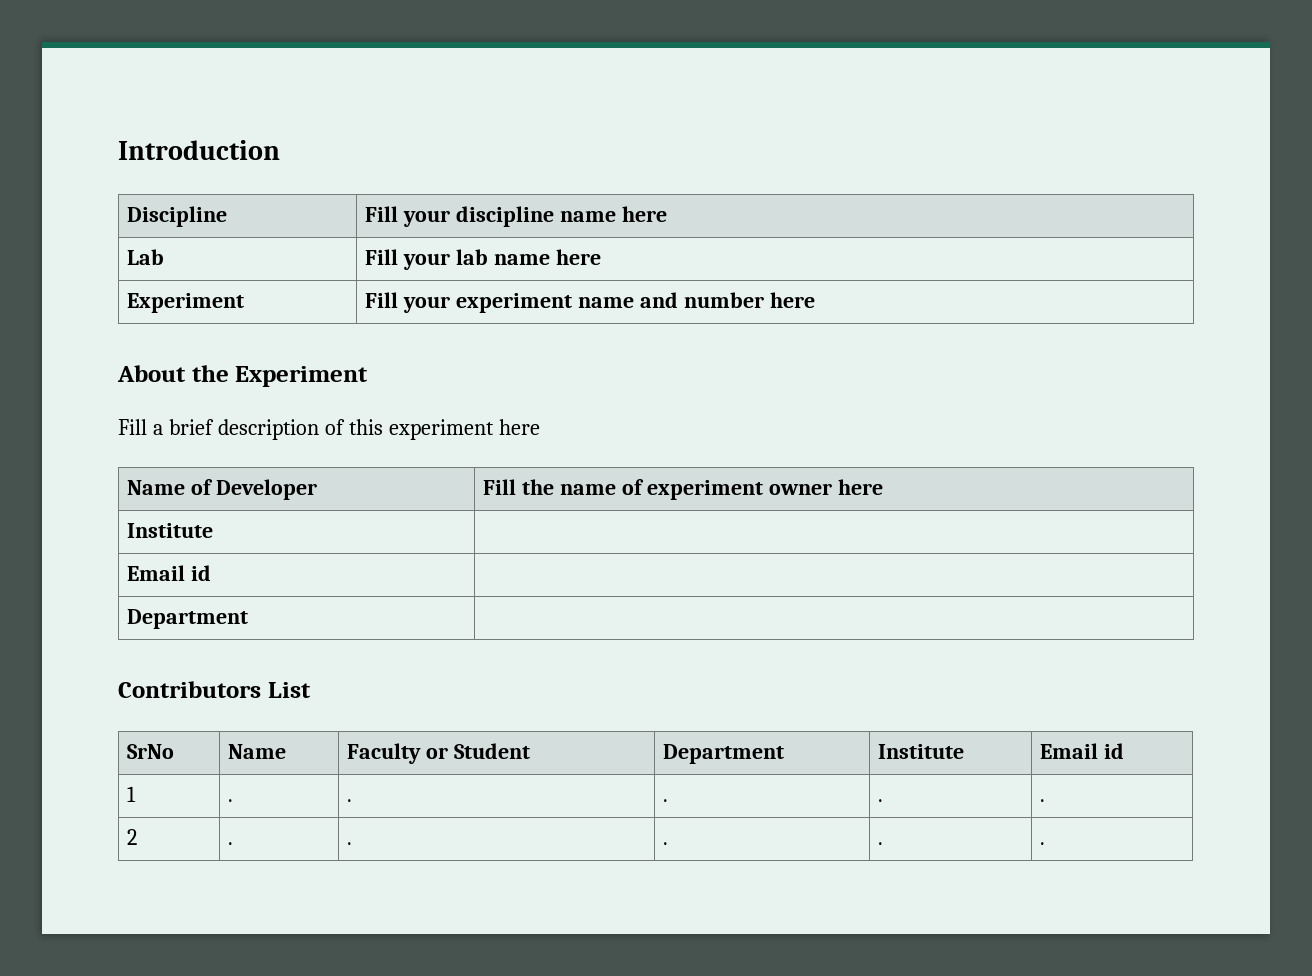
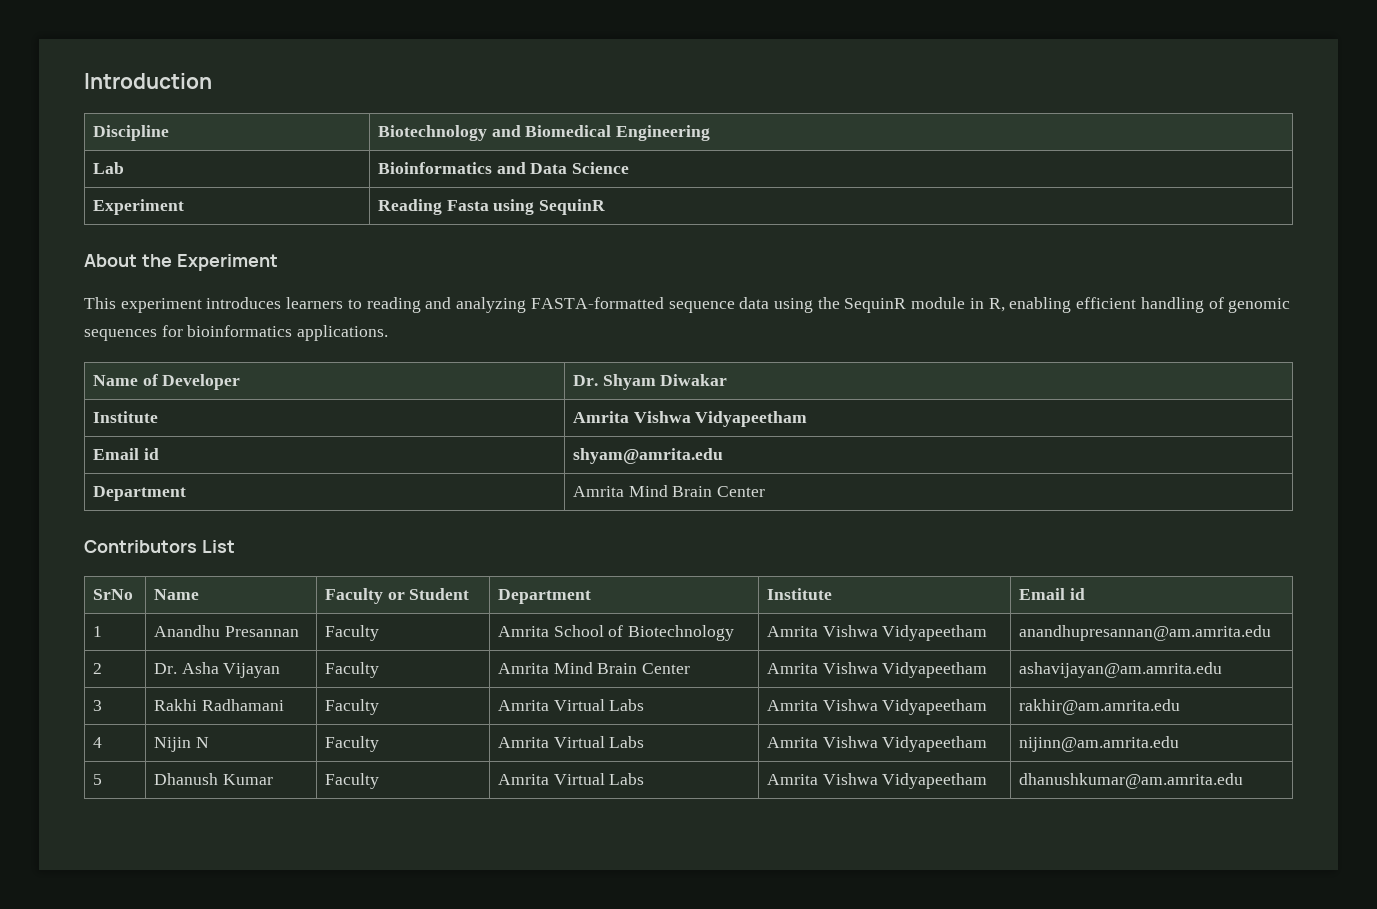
- Discipline | Fill your discipline name here
- Lab | Fill your lab name here
- Experiment | Fill your experiment name and number here
+ Discipline | Biotechnology and Biomedical Engineering
+ Lab | Bioinformatics and Data Science
+ Experiment | Reading Fasta using SequinR
  About the Experiment
- Fill a brief description of this experiment here
- Name of Developer | Fill the name of experiment owner here
- Institute |
+ This experiment introduces learners to reading and analyzing FASTA-formatted sequence data using the SequinR module in R, enabling efficient handling of genomic sequences for bioinformatics applications.
+ Name of Developer | Dr. Shyam Diwakar
+ Institute | Amrita Vishwa Vidyapeetham
- Email id |
- Department |
+ Email id | shyam@amrita.edu
+ Department | Amrita Mind Brain Center
- 1 | . | . | . | . | .
- 2 | . | . | . | . | .
+ 1 | Anandhu Presannan | Faculty | Amrita School of Biotechnology | Amrita Vishwa Vidyapeetham | anandhupresannan@am.amrita.edu
+ 2 | Dr. Asha Vijayan | Faculty | Amrita Mind Brain Center | Amrita Vishwa Vidyapeetham | ashavijayan@am.amrita.edu
+ 3 | Rakhi Radhamani | Faculty | Amrita Virtual Labs | Amrita Vishwa Vidyapeetham | rakhir@am.amrita.edu
+ 4 | Nijin N | Faculty | Amrita Virtual Labs | Amrita Vishwa Vidyapeetham | nijinn@am.amrita.edu
+ 5 | Dhanush Kumar | Faculty | Amrita Virtual Labs | Amrita Vishwa Vidyapeetham | dhanushkumar@am.amrita.edu

